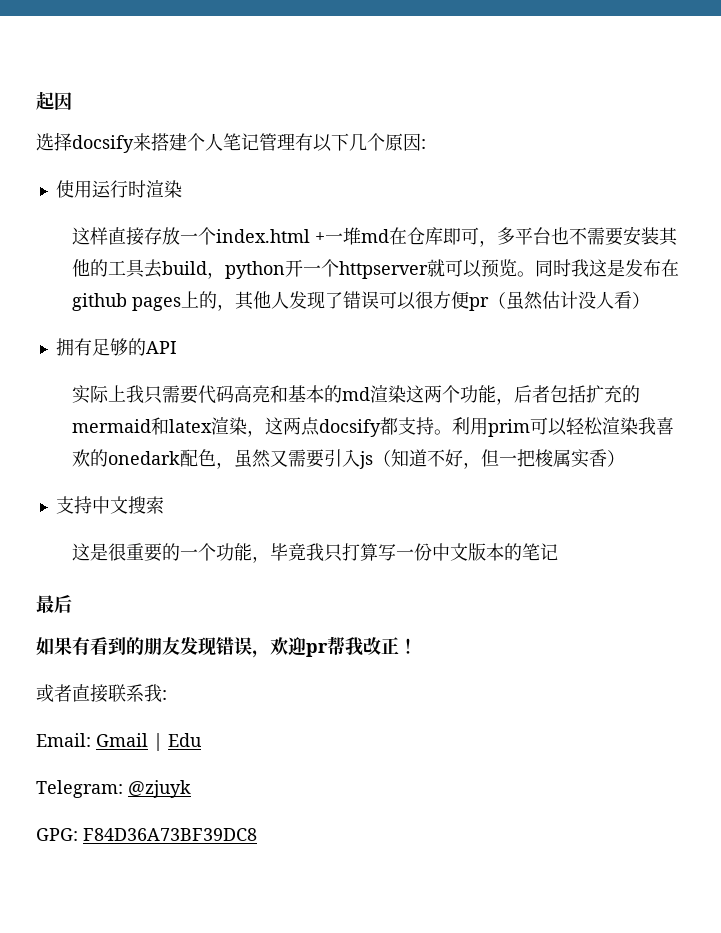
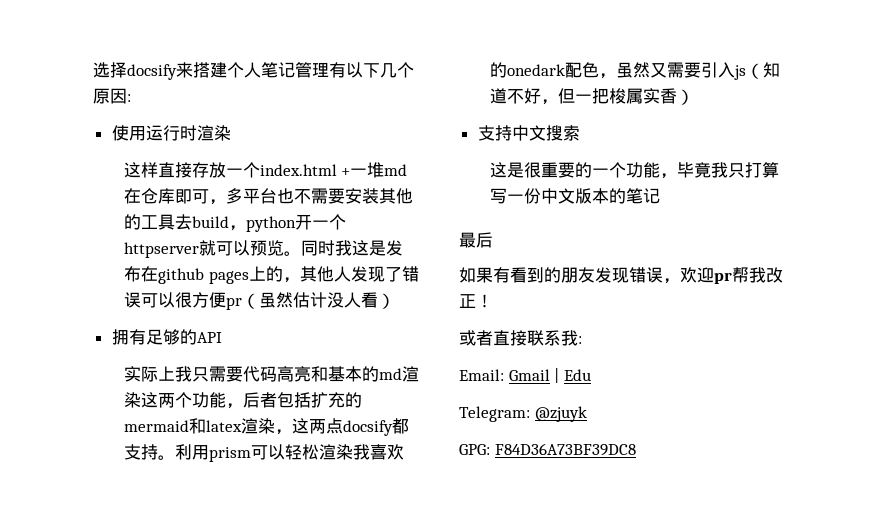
- 起因
- 利用prim可以轻松渲染我喜欢的onedark配色，虽然又需要引入js（知道不好，但一把梭属实香）
+ 利用prism可以轻松渲染我喜欢的onedark配色，虽然又需要引入js（知道不好，但一把梭属实香）

